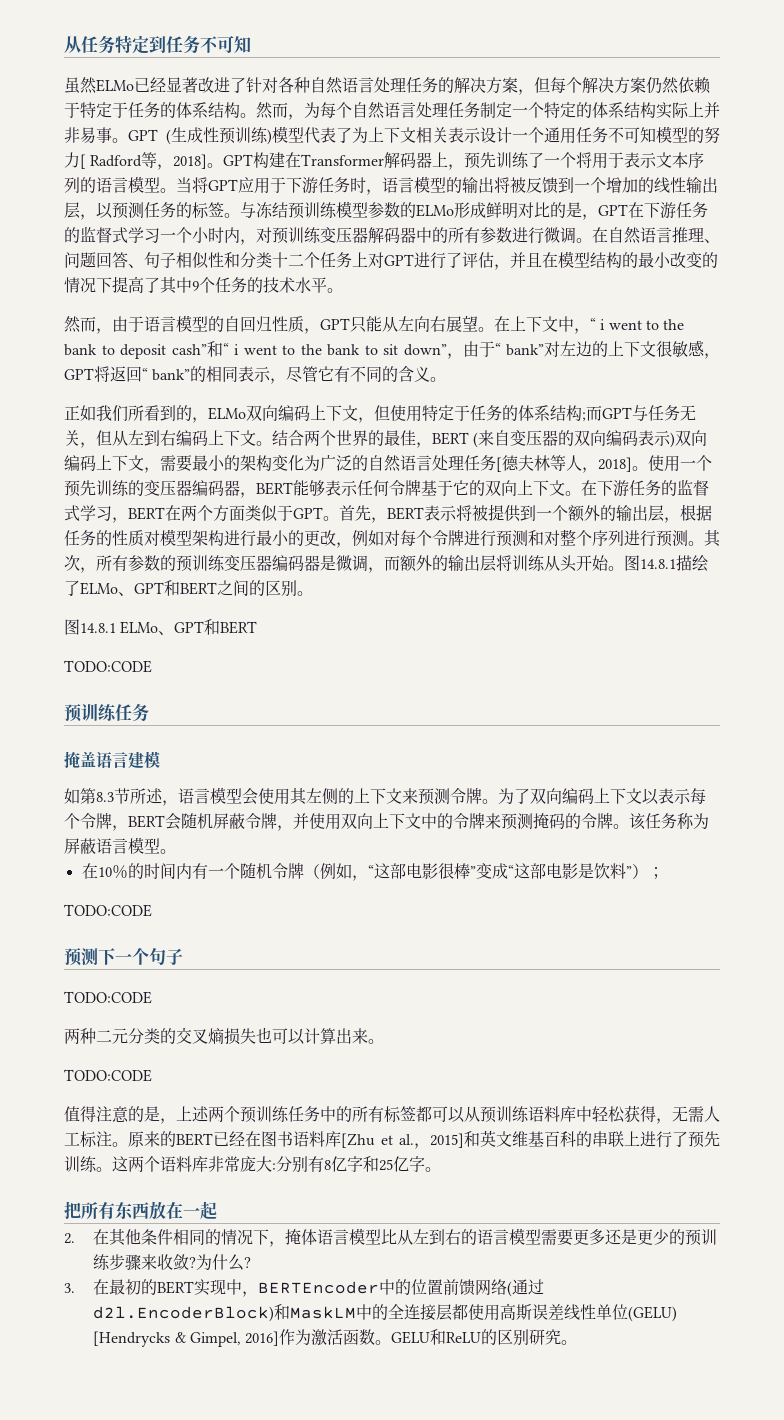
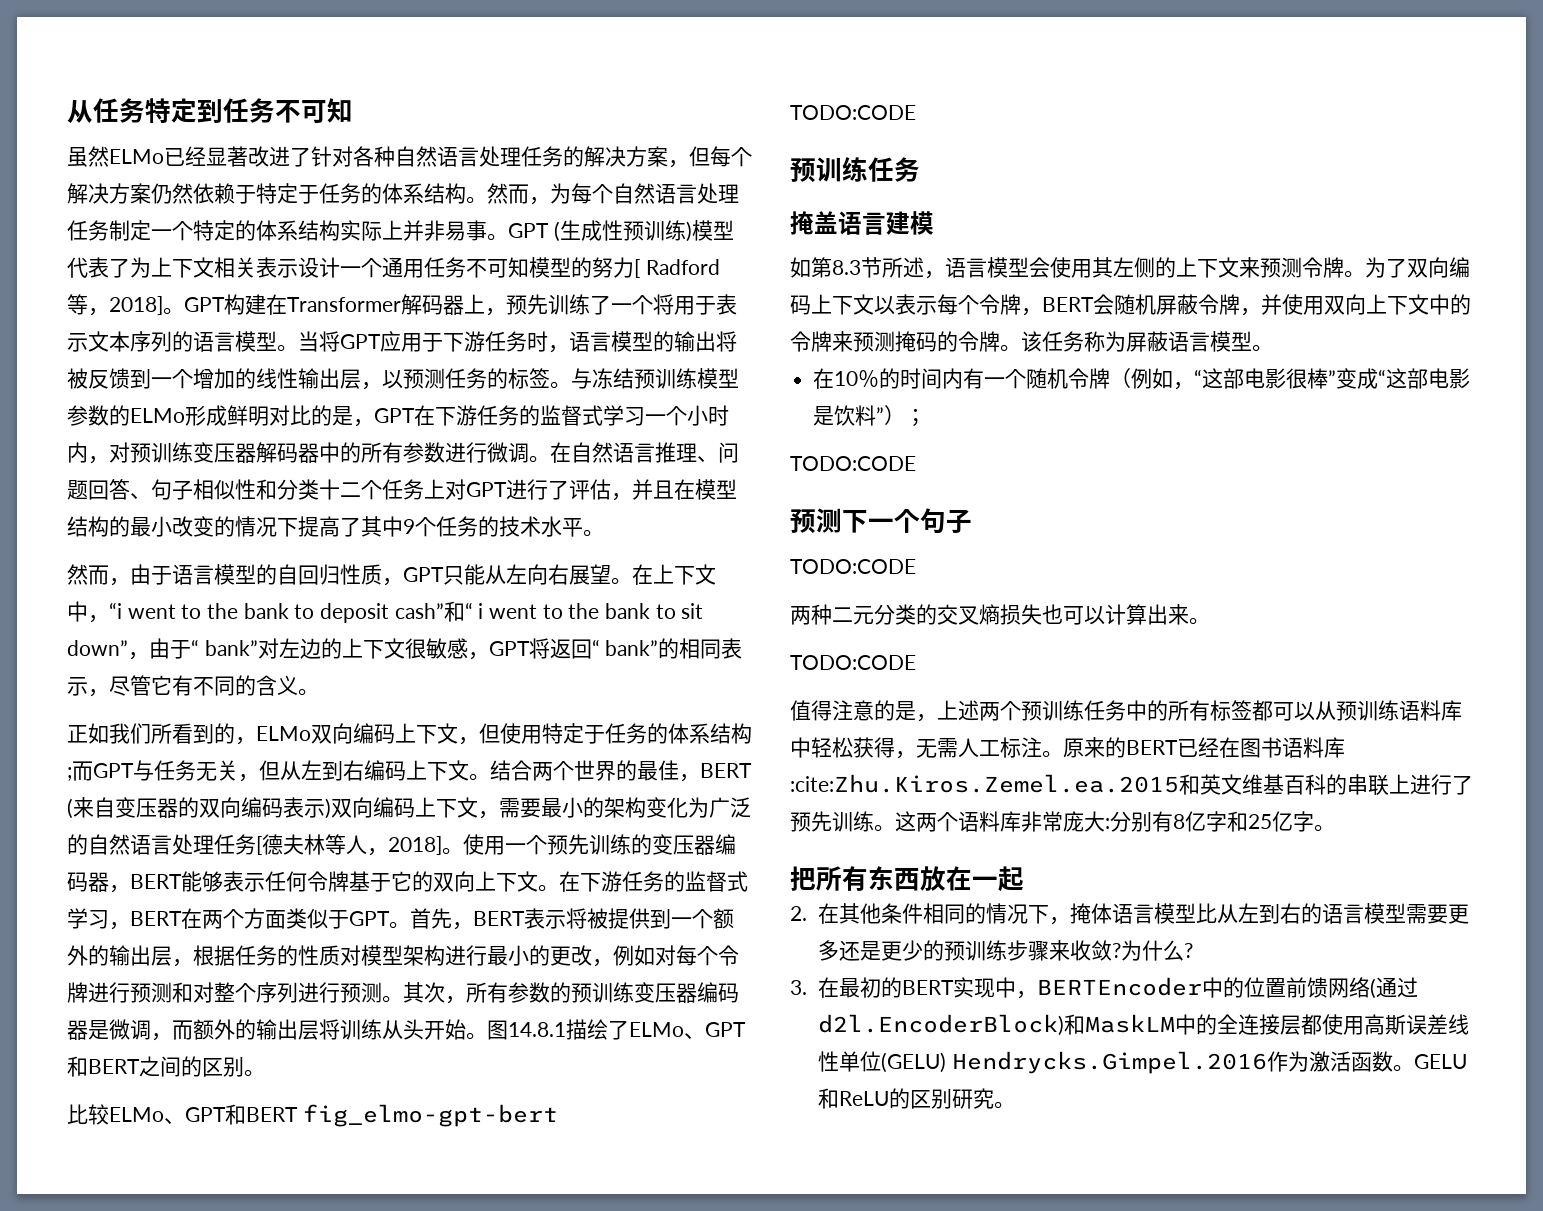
- 在上下文中，“ i went to the bank to deposit cash”和“ i went to the bank to sit down”，由于“ bank”对左边的上下文很敏感，GPT将返回“ bank”的相同表示，尽管它有不同的含义。
+ 在上下文中，“i went to the bank to deposit cash”和“ i went to the bank to sit down”，由于“ bank”对左边的上下文很敏感，GPT将返回“ bank”的相同表示，尽管它有不同的含义。
- 图14.8.1 ELMo、GPT和BERT
+ 比较ELMo、GPT和BERT fig_elmo-gpt-bert
- 原来的BERT已经在图书语料库[Zhu et al.，2015]和英文维基百科的串联上进行了预先训练。
+ 原来的BERT已经在图书语料库:cite:Zhu.Kiros.Zemel.ea.2015和英文维基百科的串联上进行了预先训练。
- 3.在最初的BERT实现中，BERTEncoder中的位置前馈网络(通过d2l.EncoderBlock)和MaskLM中的全连接层都使用高斯误差线性单位(GELU) [Hendrycks & Gimpel, 2016]作为激活函数。
+ 3.在最初的BERT实现中，BERTEncoder中的位置前馈网络(通过d2l.EncoderBlock)和MaskLM中的全连接层都使用高斯误差线性单位(GELU) Hendrycks.Gimpel.2016作为激活函数。

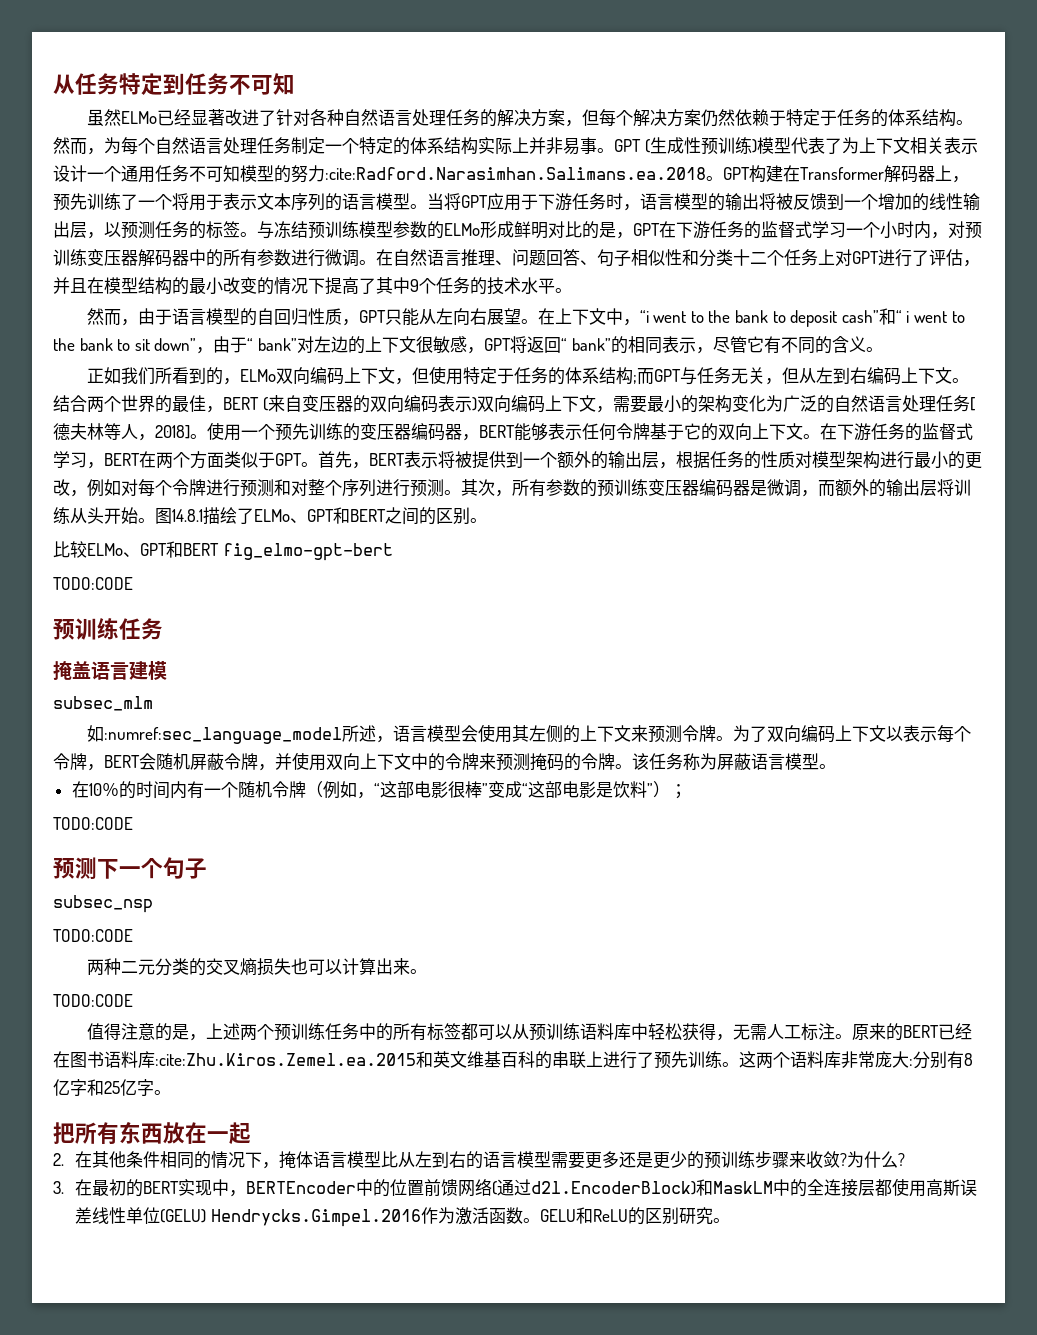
- GPT (生成性预训练)模型代表了为上下文相关表示设计一个通用任务不可知模型的努力[ Radford等，2018]。
+ GPT (生成性预训练)模型代表了为上下文相关表示设计一个通用任务不可知模型的努力:cite:Radford.Narasimhan.Salimans.ea.2018。
- 如第8.3节所述，语言模型会使用其左侧的上下文来预测令牌。
+ subsec_mlm
+ 如:numref:sec_language_model所述，语言模型会使用其左侧的上下文来预测令牌。
+ subsec_nsp

